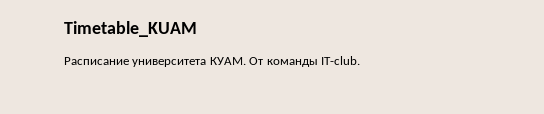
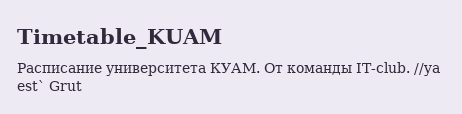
+ //ya est` Grut

